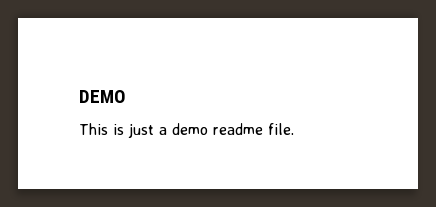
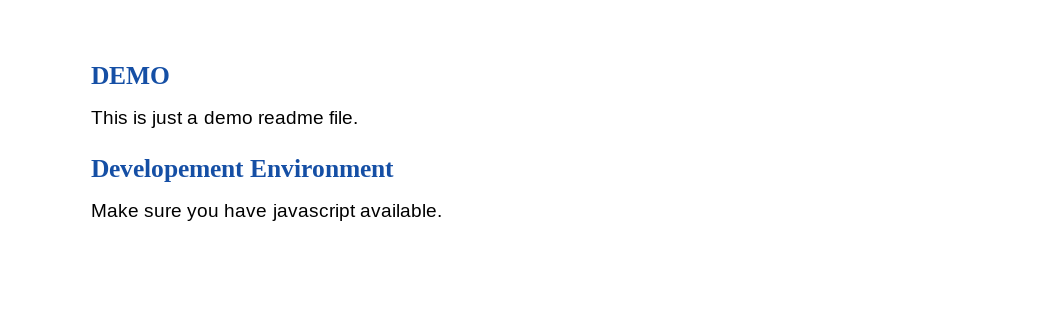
+ Developement Environment
+ Make sure you have javascript available.

